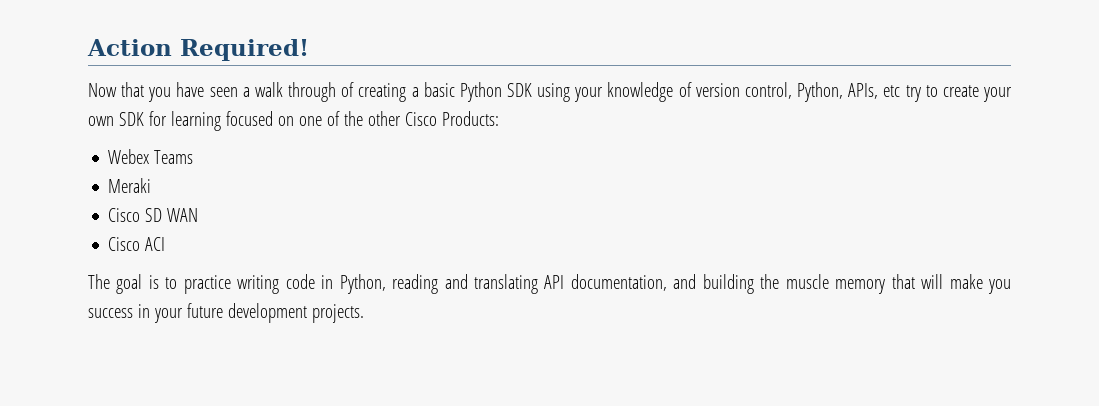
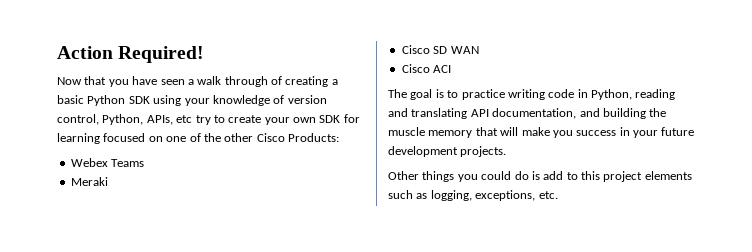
+ Other things you could do is add to this project elements such as logging, exceptions, etc.

